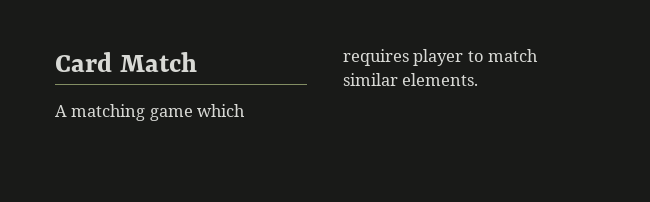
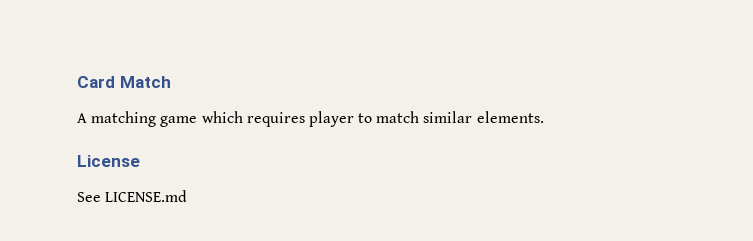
+ License
+ See LICENSE.md

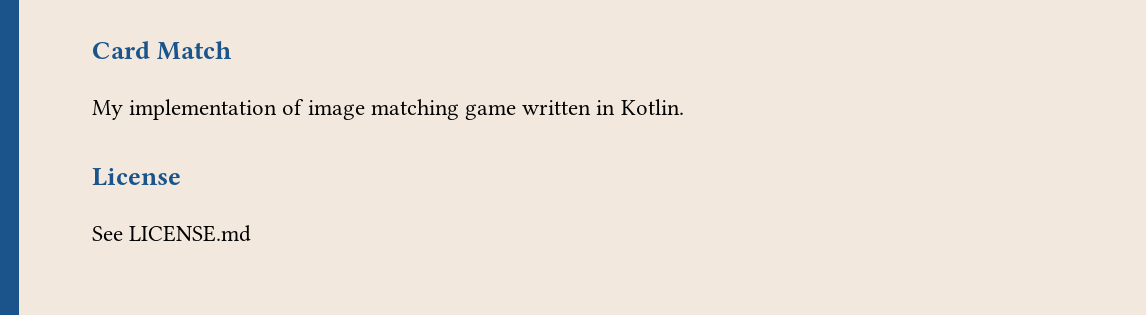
- A matching game which requires player to match similar elements.
+ My implementation of image matching game written in Kotlin.

